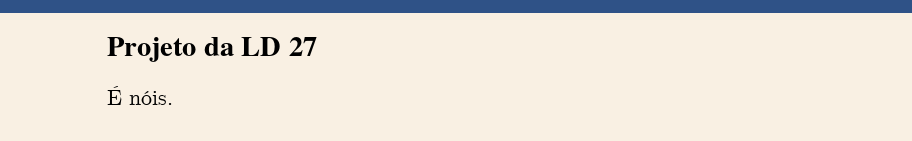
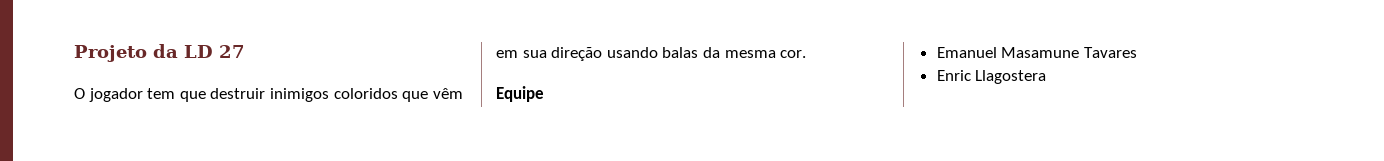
- É nóis.
+ O jogador tem que destruir inimigos coloridos que vêm em sua direção usando balas da mesma cor.
+ Equipe
+ Emanuel Masamune Tavares
+ Enric Llagostera

